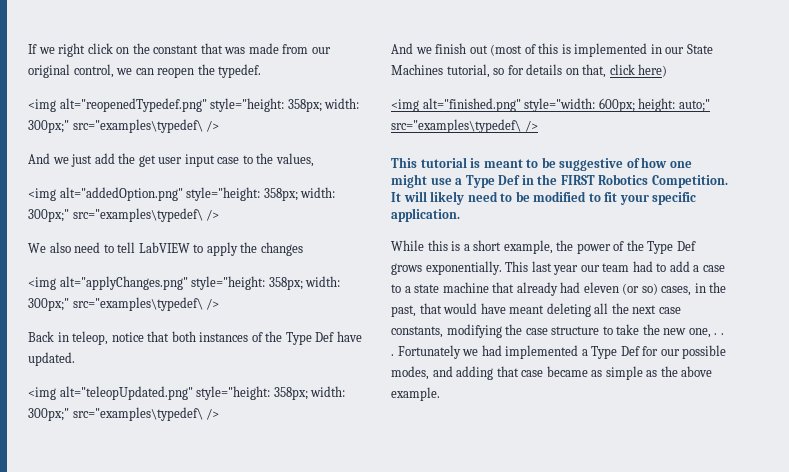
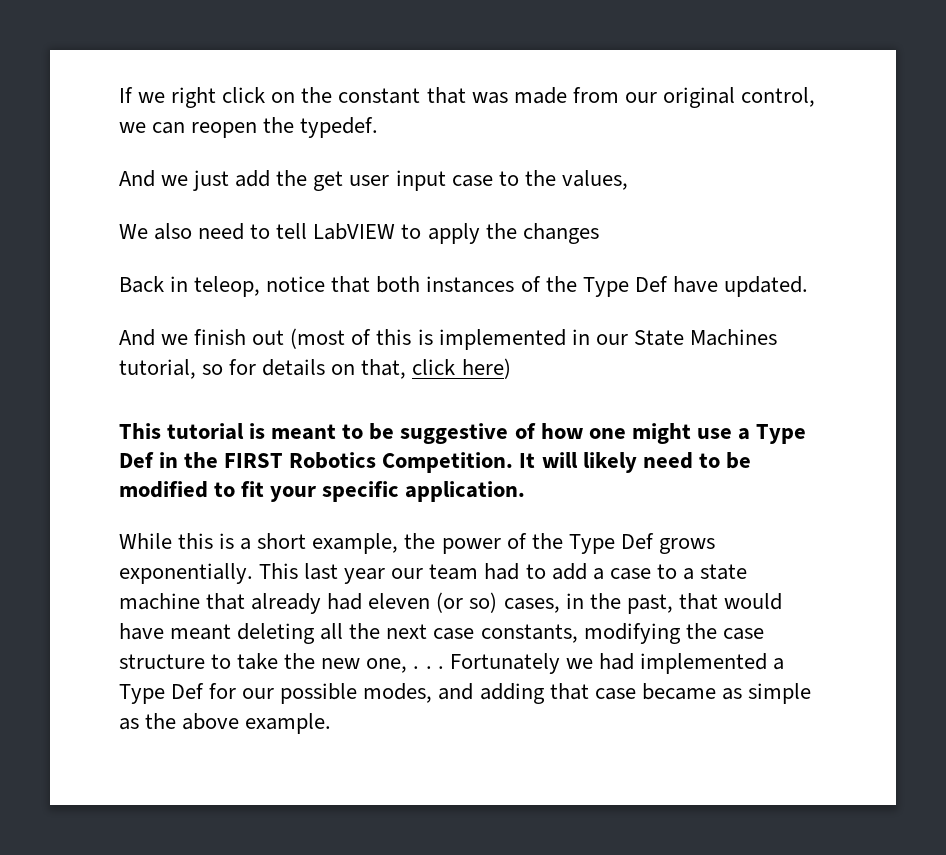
- <img alt="reopenedTypedef.png" style="height: 358px; width: 300px;" src="examples\typedef\ />
- <img alt="addedOption.png" style="height: 358px; width: 300px;" src="examples\typedef\ />
- <img alt="applyChanges.png" style="height: 358px; width: 300px;" src="examples\typedef\ />
- <img alt="teleopUpdated.png" style="height: 358px; width: 300px;" src="examples\typedef\ />
- <img alt="finished.png" style="width: 600px; height: auto;" src="examples\typedef\ />

